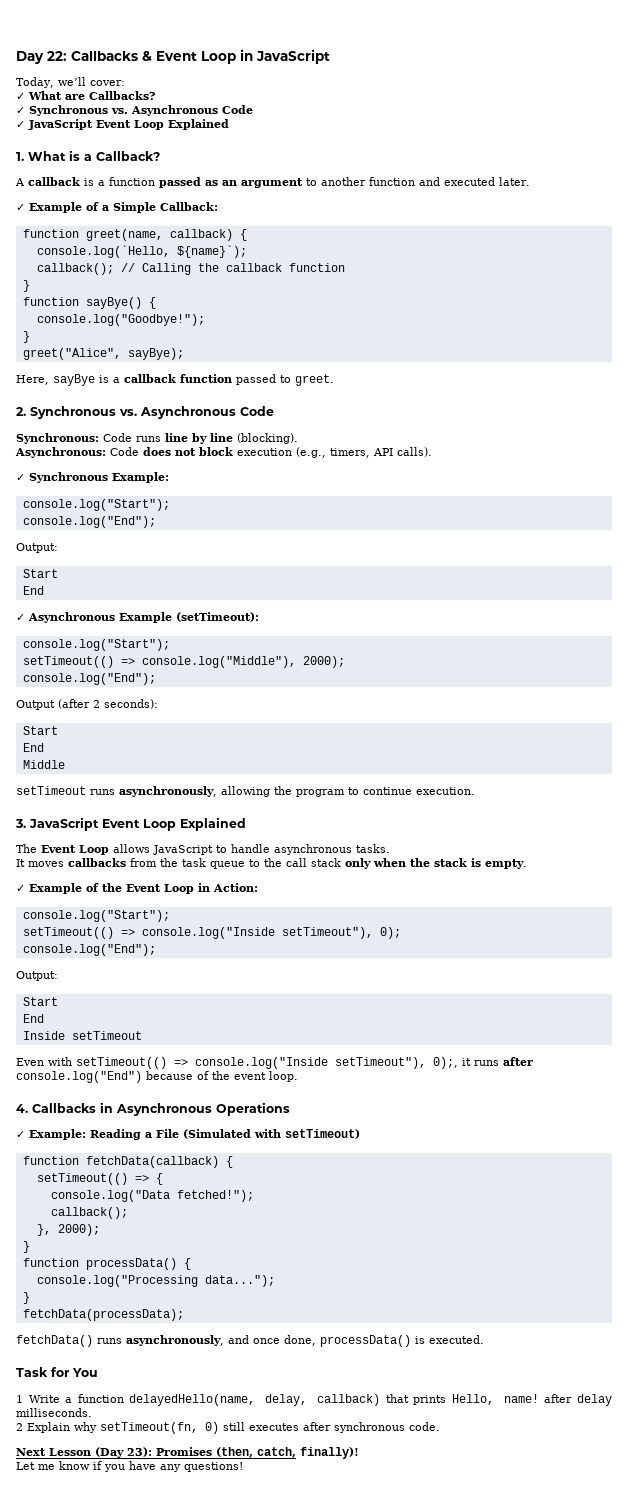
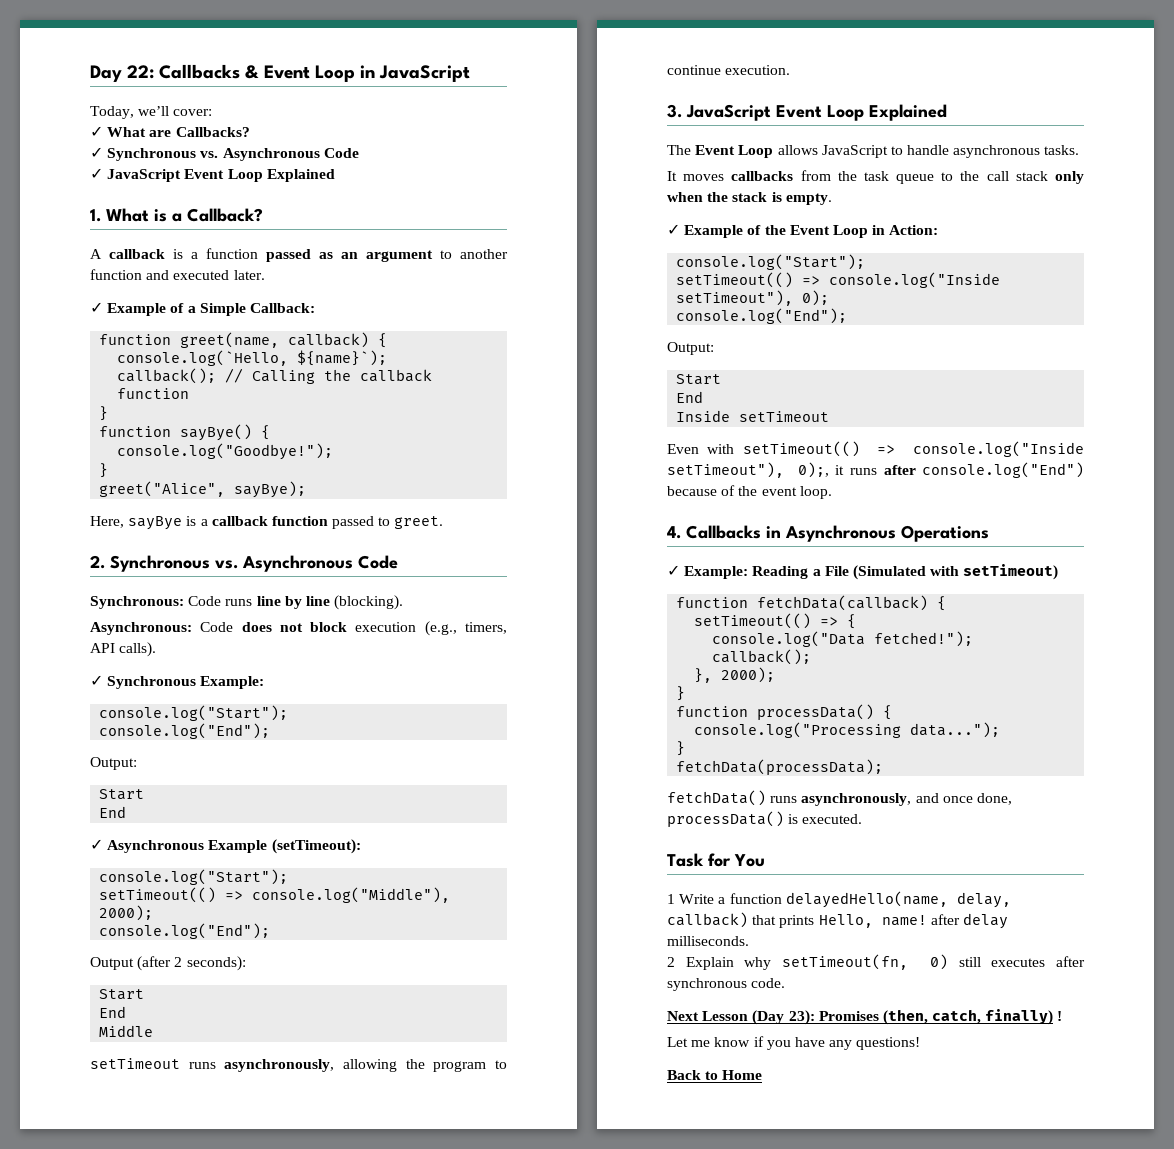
- Next Lesson (Day 23): Promises (then, catch, finally)!
+ Next Lesson (Day 23): Promises (then, catch, finally) !
+ Back to Home

